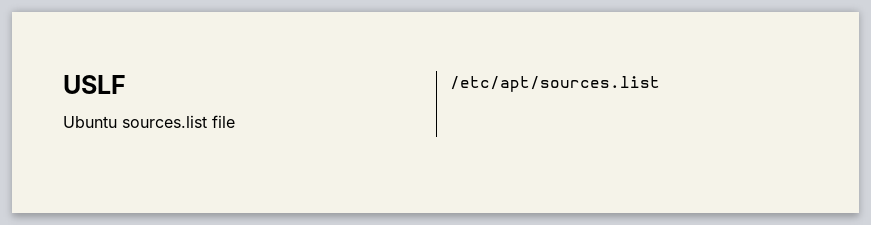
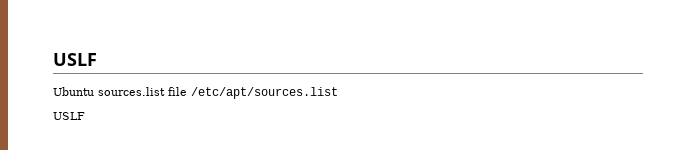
  Ubuntu sources.list file /etc/apt/sources.list
+ USLF

